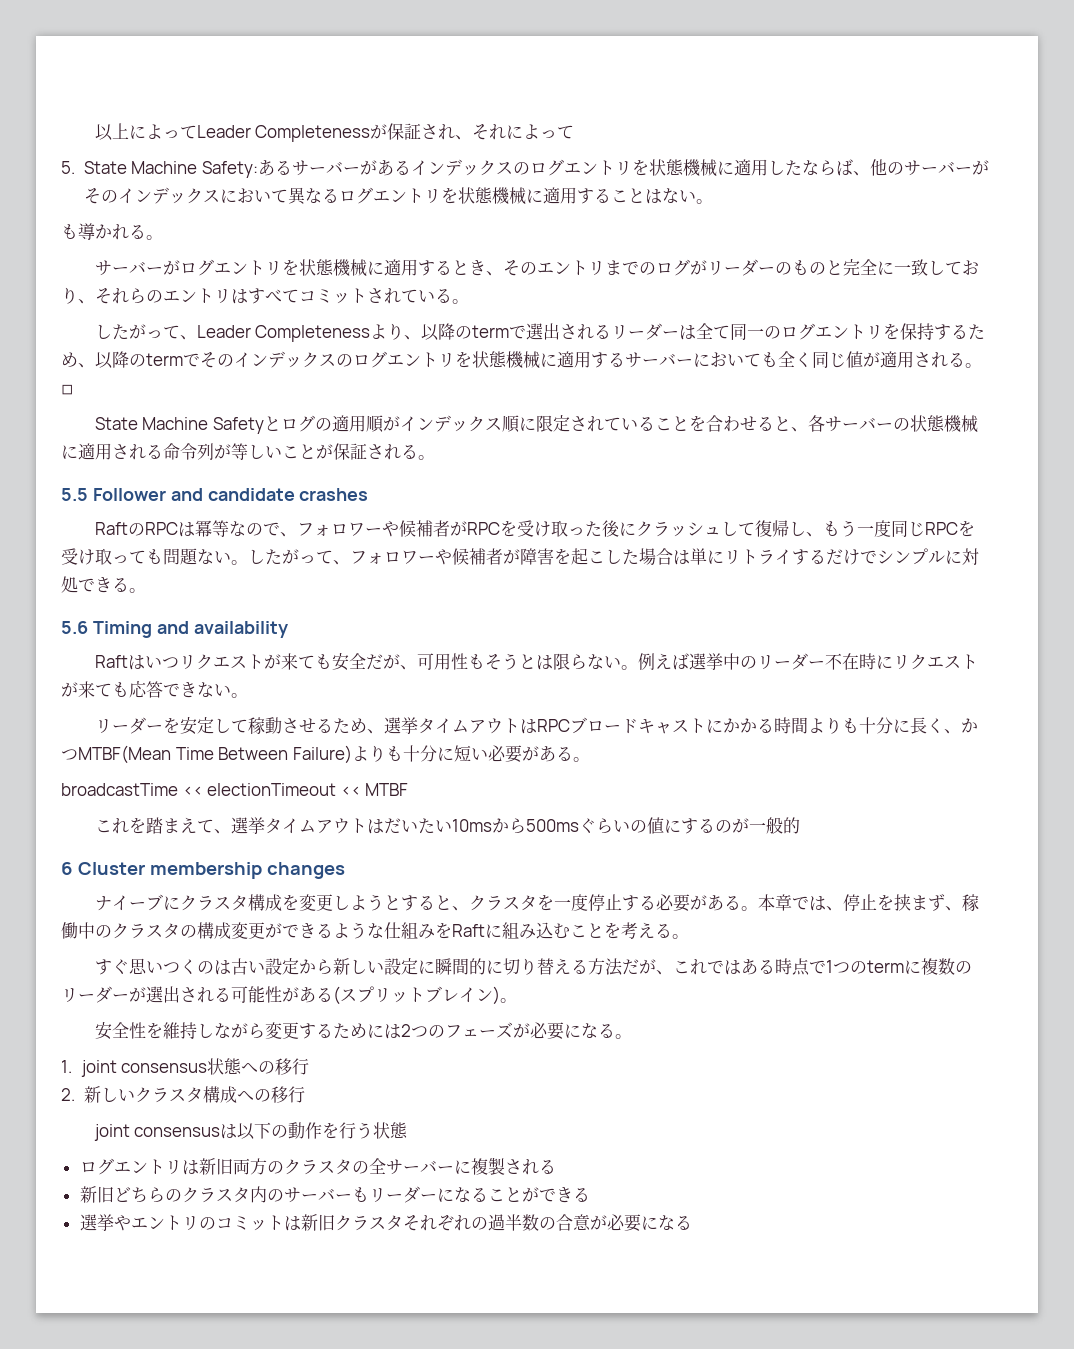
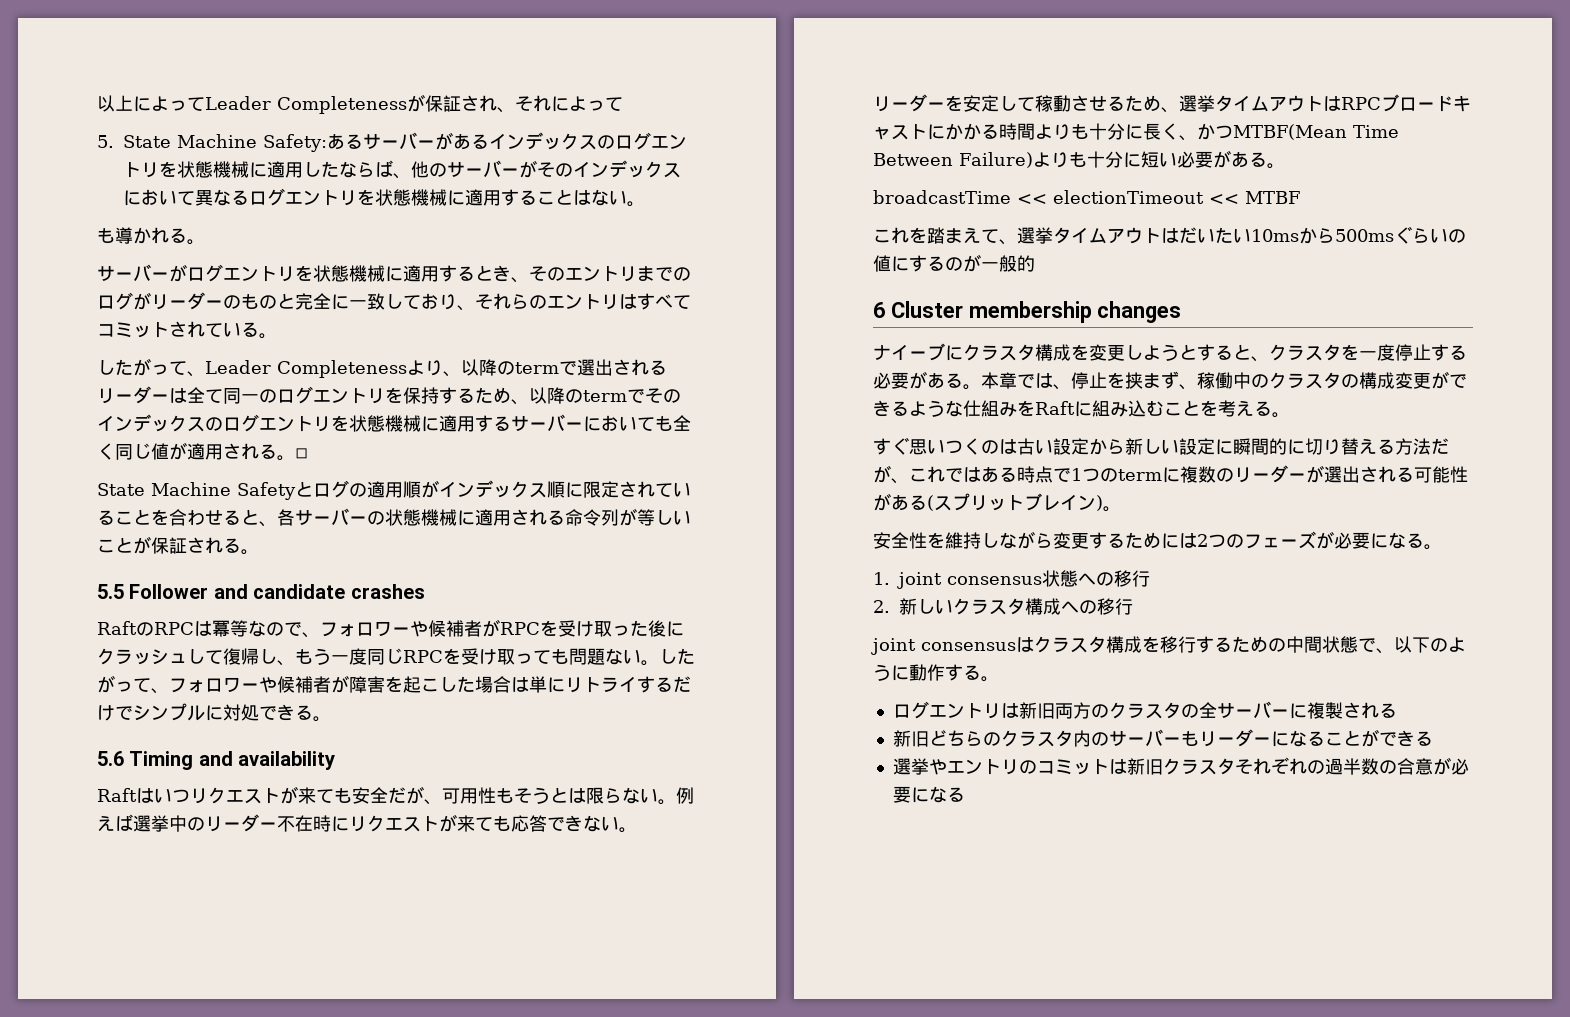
- joint consensusは以下の動作を行う状態
+ joint consensusはクラスタ構成を移行するための中間状態で、以下のように動作する。

